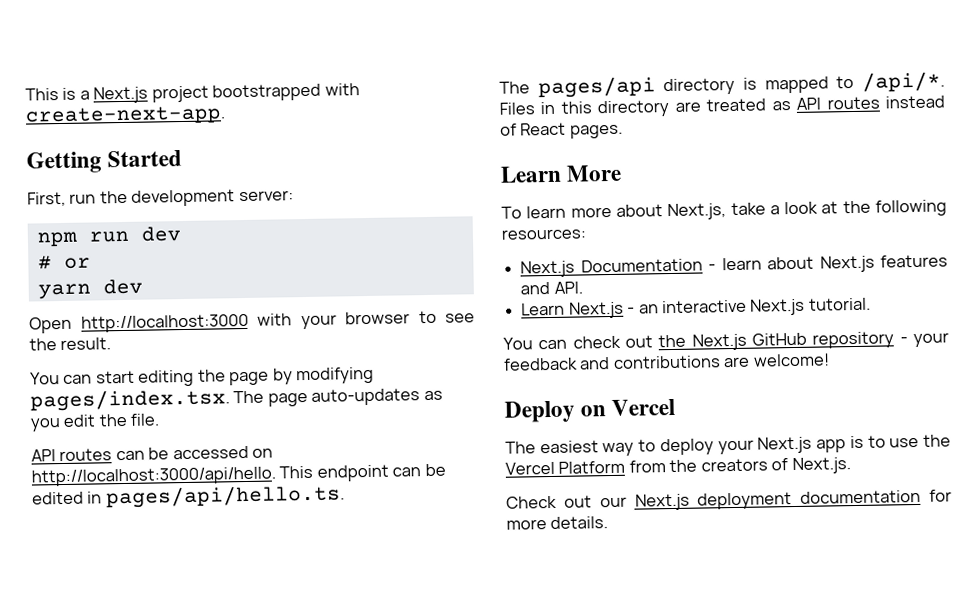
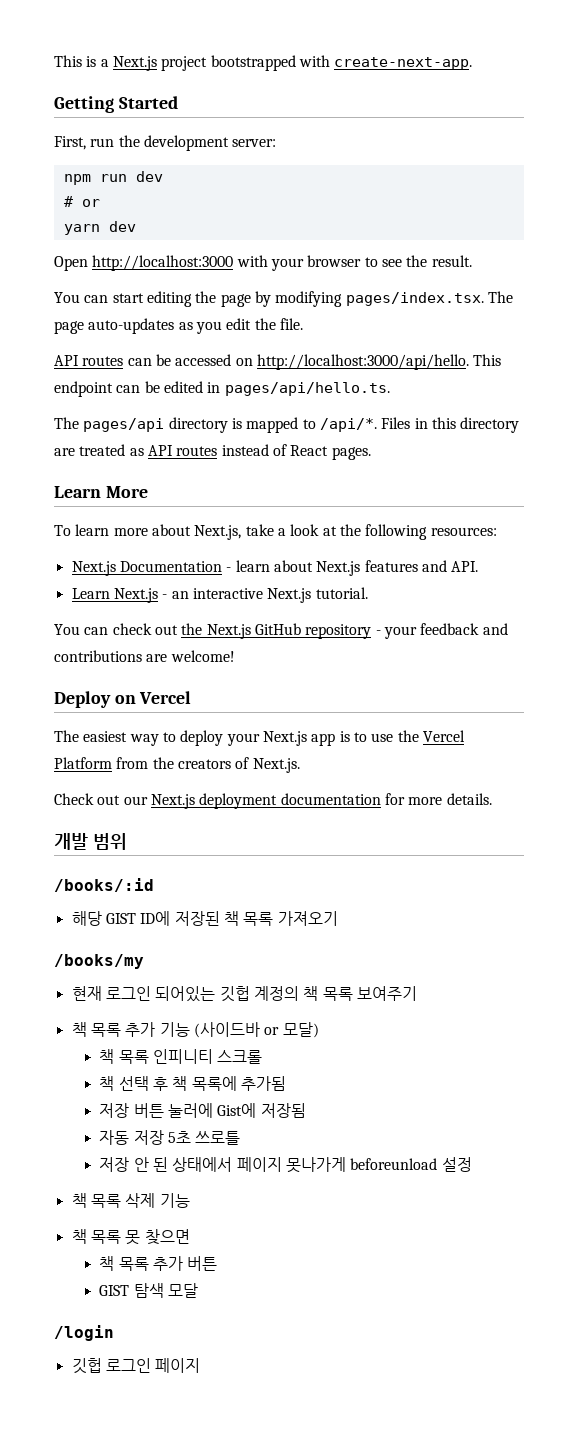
+ 개발 범위
+ /books/:id
+ 해당 GIST ID에 저장된 책 목록 가져오기
+ /books/my
+ 현재 로그인 되어있는 깃헙 계정의 책 목록 보여주기
+ 책 목록 추가 기능 (사이드바 or 모달)
+ 책 목록 인피니티 스크롤
+ 책 선택 후 책 목록에 추가됨
+ 저장 버튼 눌러에 Gist에 저장됨
+ 자동 저장 5초 쓰로틀
+ 저장 안 된 상태에서 페이지 못나가게 beforeunload 설정
+ 책 목록 삭제 기능
+ 책 목록 못 찾으면
+ 책 목록 추가 버튼
+ GIST 탐색 모달
+ /login
+ 깃헙 로그인 페이지

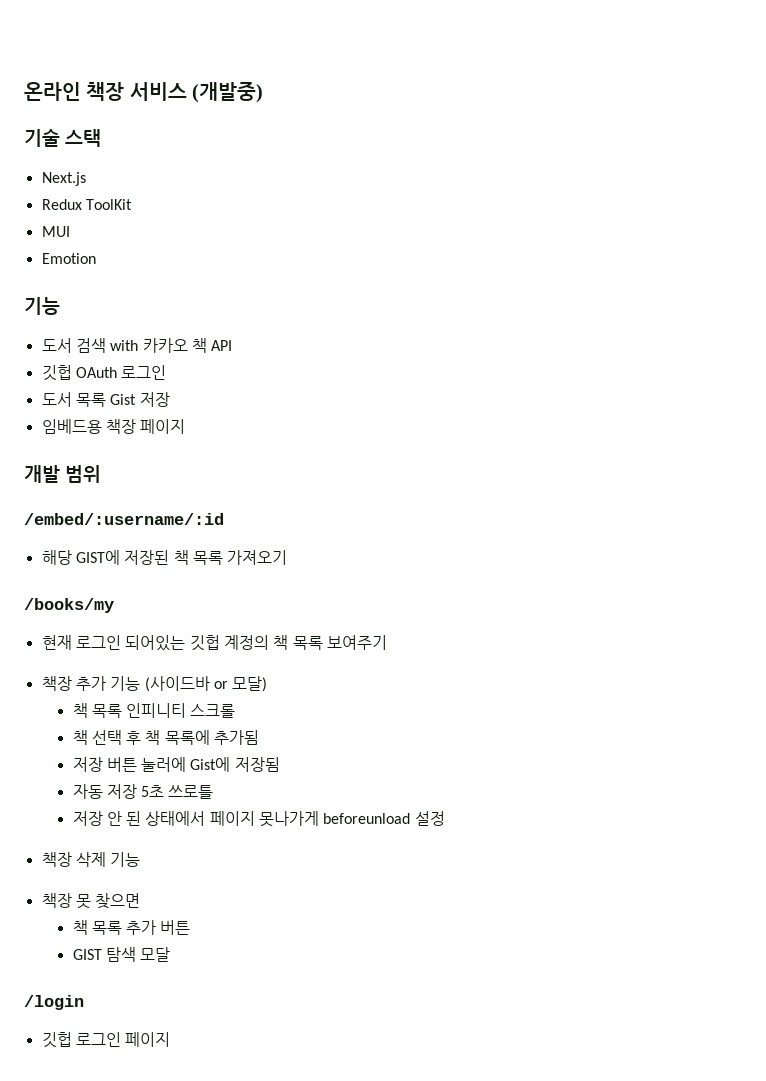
- This is a Next.js project bootstrapped with create-next-app.
- Getting Started
- First, run the development server:
- npm run dev
- # or
- yarn dev
- Open http://localhost:3000 with your browser to see the result.
- You can start editing the page by modifying pages/index.tsx. The page auto-updates as you edit the file.
- API routes can be accessed on http://localhost:3000/api/hello. This endpoint can be edited in pages/api/hello.ts.
- The pages/api directory is mapped to /api/*. Files in this directory are treated as API routes instead of React pages.
- Learn More
- To learn more about Next.js, take a look at the following resources:
- Next.js Documentation - learn about Next.js features and API.
- Learn Next.js - an interactive Next.js tutorial.
- You can check out the Next.js GitHub repository - your feedback and contributions are welcome!
- Deploy on Vercel
- The easiest way to deploy your Next.js app is to use the Vercel Platform from the creators of Next.js.
- Check out our Next.js deployment documentation for more details.
+ 온라인 책장 서비스 (개발중)
+ 기술 스택
+ Next.js
+ Redux ToolKit
+ MUI
+ Emotion
+ 기능
+ 도서 검색 with 카카오 책 API
+ 깃헙 OAuth 로그인
+ 도서 목록 Gist 저장
+ 임베드용 책장 페이지
- /books/:id
+ /embed/:username/:id
- 해당 GIST ID에 저장된 책 목록 가져오기
+ 해당 GIST에 저장된 책 목록 가져오기
- 책 목록 추가 기능 (사이드바 or 모달)
+ 책장 추가 기능 (사이드바 or 모달)
- 책 목록 삭제 기능
+ 책장 삭제 기능
- 책 목록 못 찾으면
+ 책장 못 찾으면

